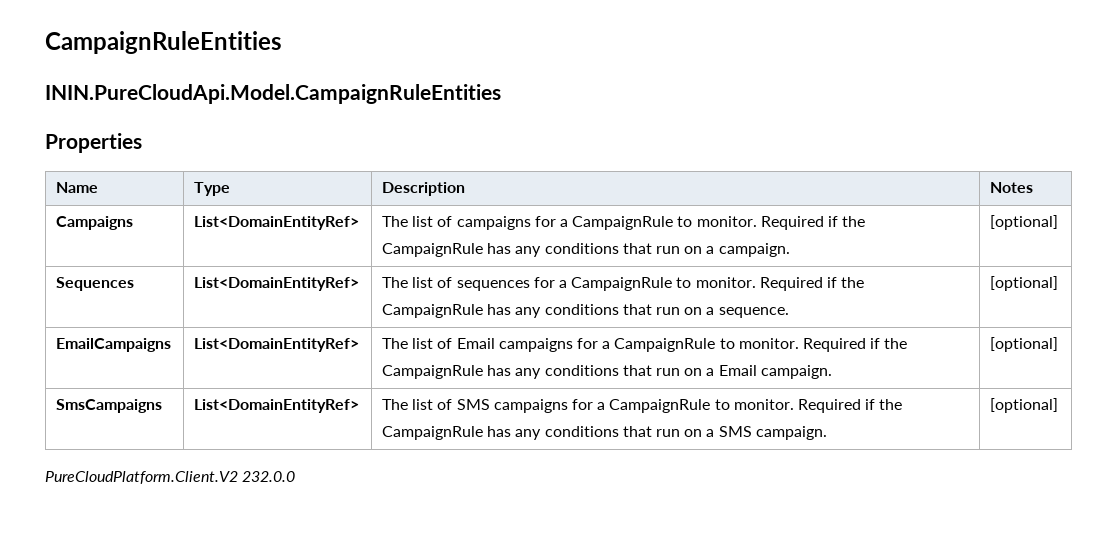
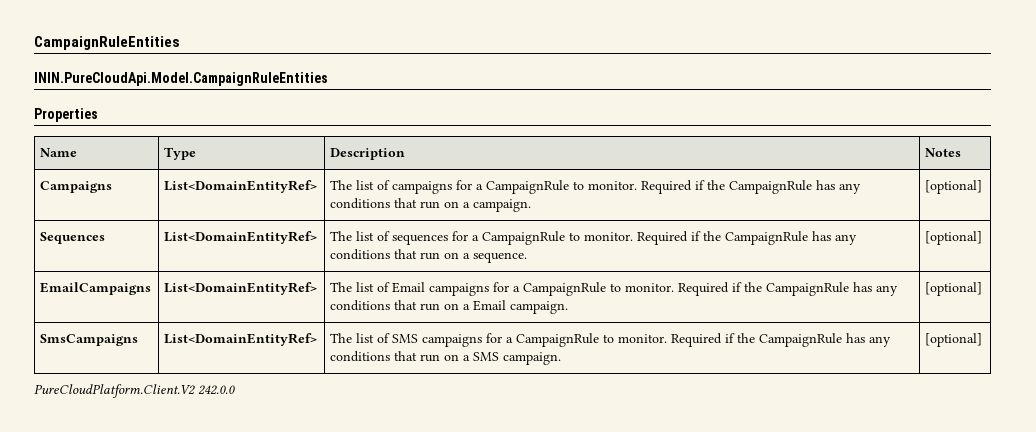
- PureCloudPlatform.Client.V2 232.0.0
+ PureCloudPlatform.Client.V2 242.0.0

